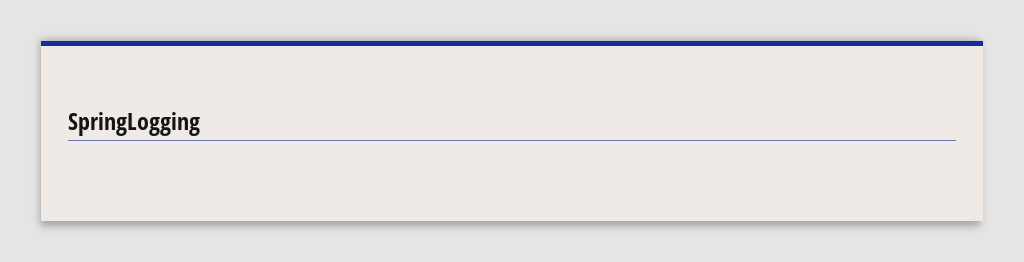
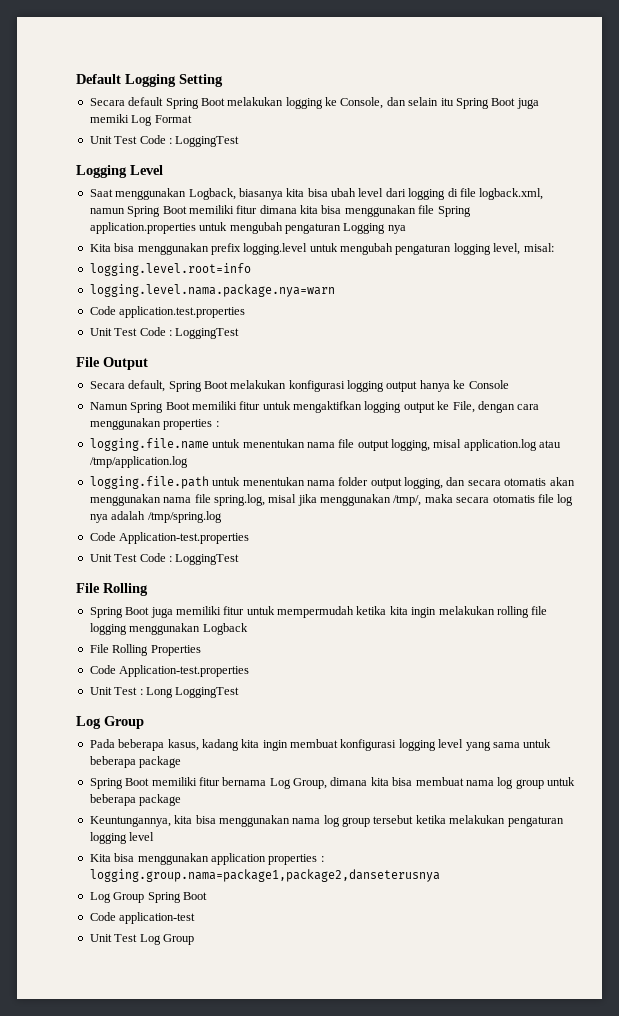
- SpringLogging
+ Default Logging Setting
+ Secara default Spring Boot melakukan logging ke Console, dan selain itu Spring Boot juga memiki Log Format
+ Unit Test Code : LoggingTest
+ Logging Level
+ Saat menggunakan Logback, biasanya kita bisa ubah level dari logging di file logback.xml, namun Spring Boot memiliki fitur dimana kita bisa menggunakan file Spring application.properties untuk mengubah pengaturan Logging nya
+ Kita bisa menggunakan prefix logging.level untuk mengubah pengaturan logging level, misal:
+ logging.level.root=info
+ logging.level.nama.package.nya=warn
+ Code application.test.properties
+ Unit Test Code : LoggingTest
+ File Output
+ Secara default, Spring Boot melakukan konfigurasi logging output hanya ke Console
+ Namun Spring Boot memiliki fitur untuk mengaktifkan logging output ke File, dengan cara menggunakan properties :
+ logging.file.name untuk menentukan nama file output logging, misal application.log atau /tmp/application.log
+ logging.file.path untuk menentukan nama folder output logging, dan secara otomatis akan menggunakan nama file spring.log, misal jika menggunakan /tmp/, maka secara otomatis file log nya adalah /tmp/spring.log
+ Code Application-test.properties
+ Unit Test Code : LoggingTest
+ File Rolling
+ Spring Boot juga memiliki fitur untuk mempermudah ketika kita ingin melakukan rolling file logging menggunakan Logback
+ File Rolling Properties
+ Code Application-test.properties
+ Unit Test : Long LoggingTest
+ Log Group
+ Pada beberapa kasus, kadang kita ingin membuat konfigurasi logging level yang sama untuk beberapa package
+ Spring Boot memiliki fitur bernama Log Group, dimana kita bisa membuat nama log group untuk beberapa package
+ Keuntungannya, kita bisa menggunakan nama log group tersebut ketika melakukan pengaturan logging level
+ Kita bisa menggunakan application properties : logging.group.nama=package1,package2,danseterusnya
+ Log Group Spring Boot
+ Code application-test
+ Unit Test Log Group

